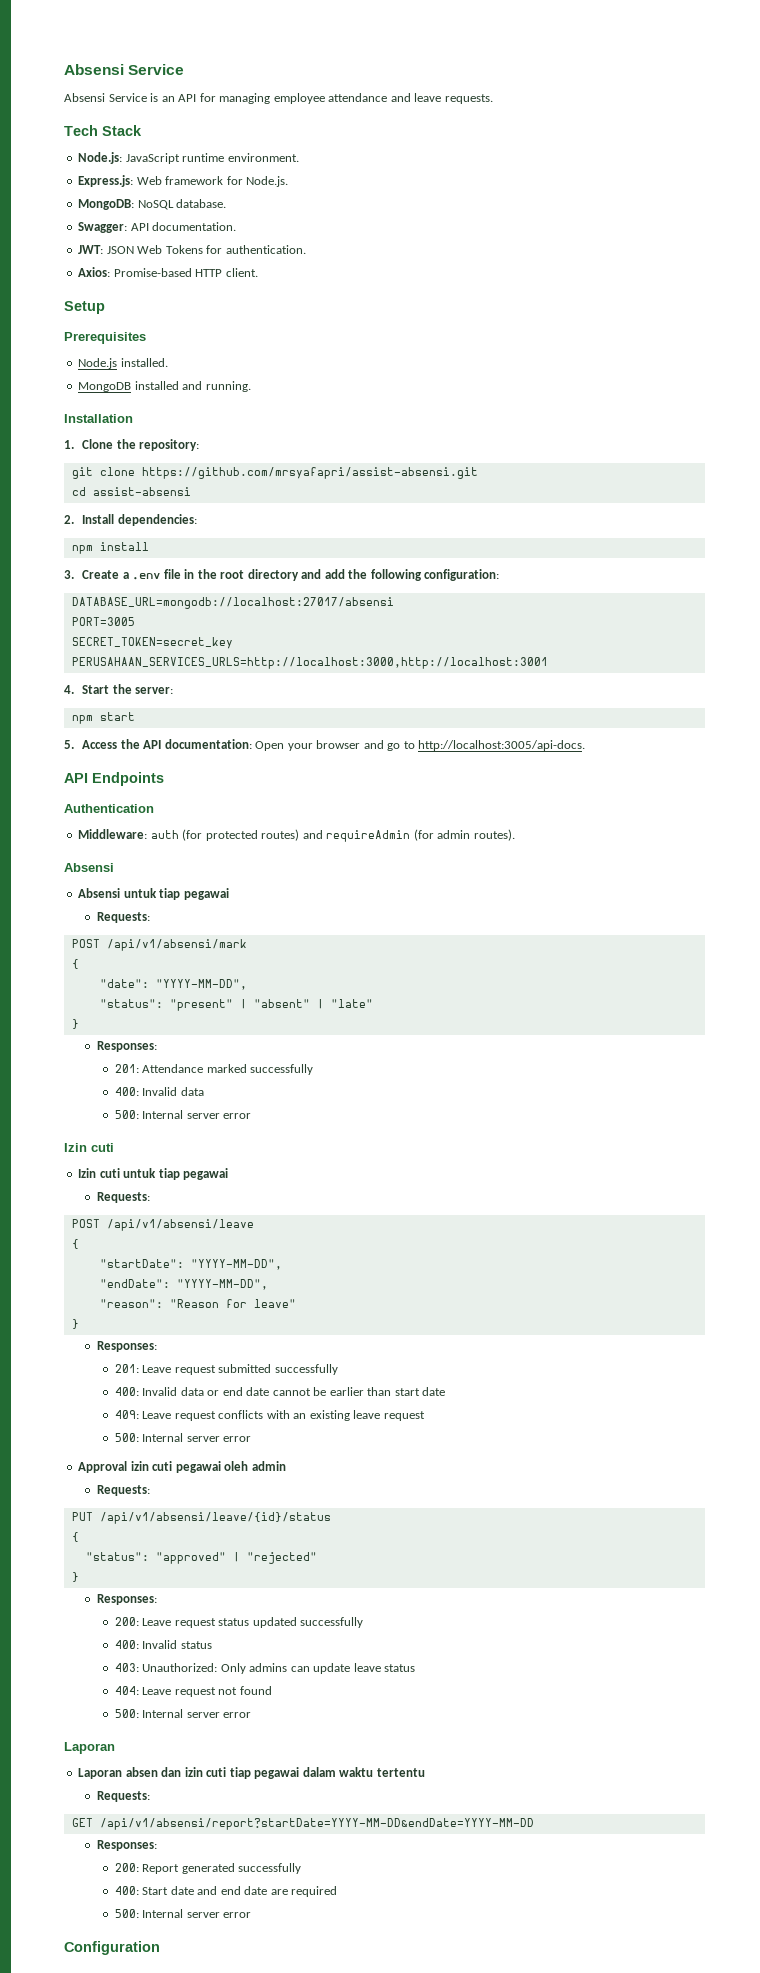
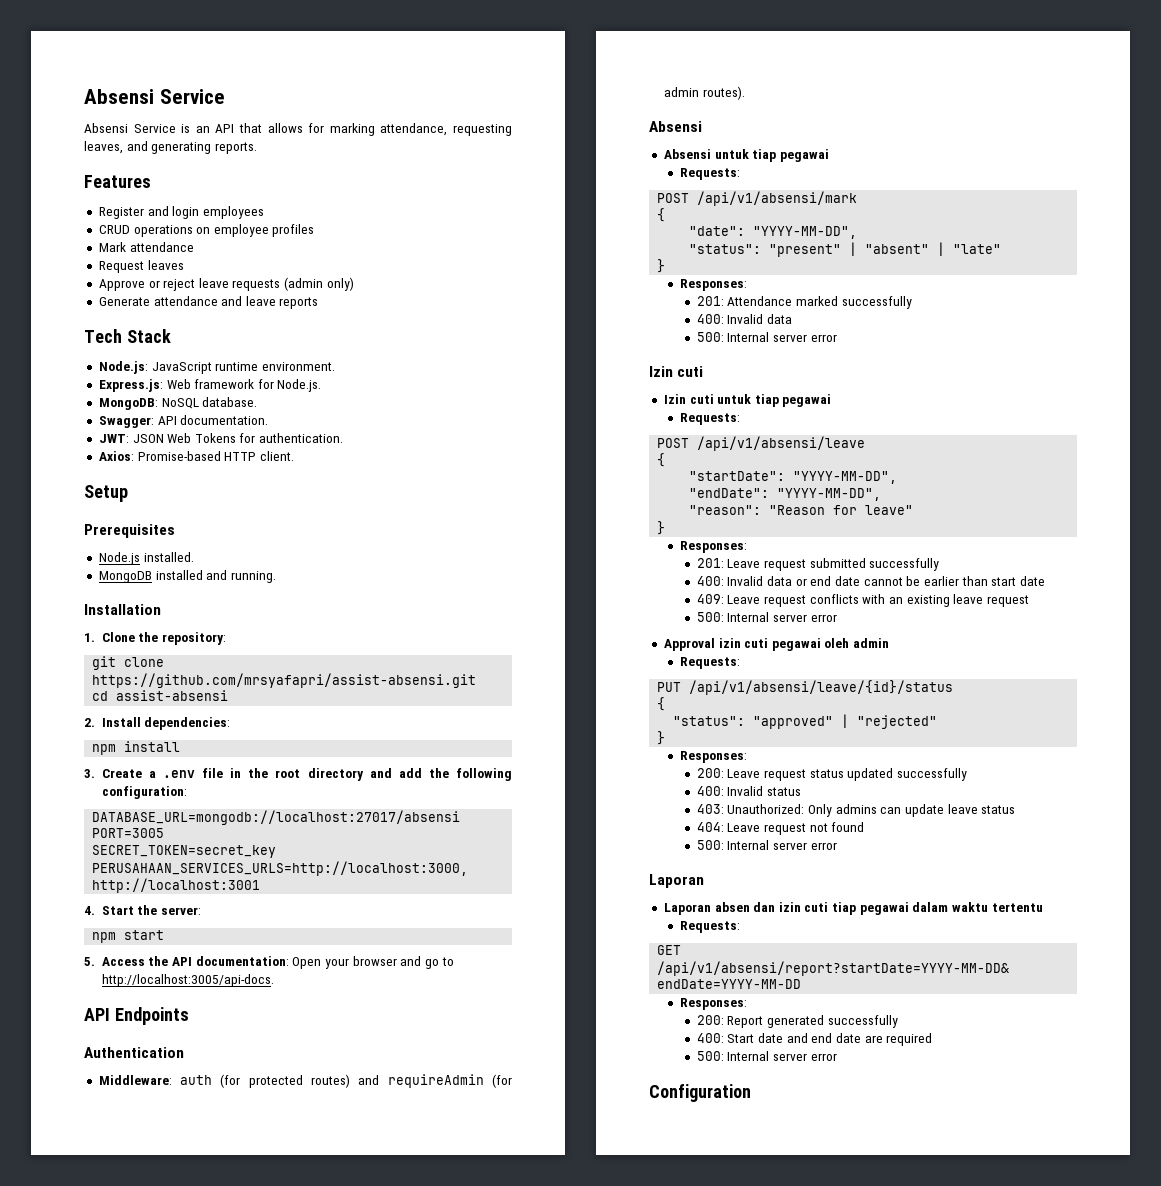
- Absensi Service is an API for managing employee attendance and leave requests.
+ Absensi Service is an API that allows for marking attendance, requesting leaves, and generating reports.
+ Features
+ Register and login employees
+ CRUD operations on employee profiles
+ Mark attendance
+ Request leaves
+ Approve or reject leave requests (admin only)
+ Generate attendance and leave reports

